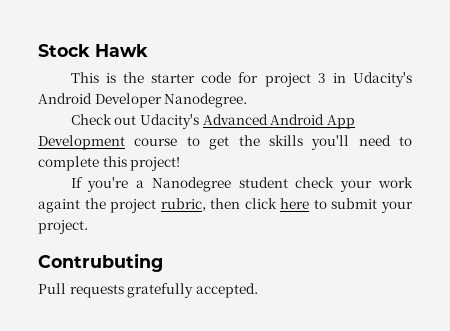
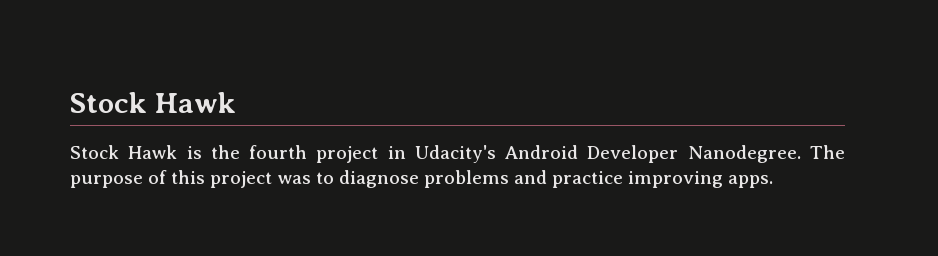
- This is the starter code for project 3 in Udacity's Android Developer Nanodegree.
- Check out Udacity's Advanced Android App Development course to get the skills you'll need to complete this project!
- If you're a Nanodegree student check your work againt the project rubric, then click here to submit your project.
- Contrubuting
- Pull requests gratefully accepted.
+ Stock Hawk is the fourth project in Udacity's Android Developer Nanodegree. The purpose of this project was to diagnose problems and practice improving apps.

